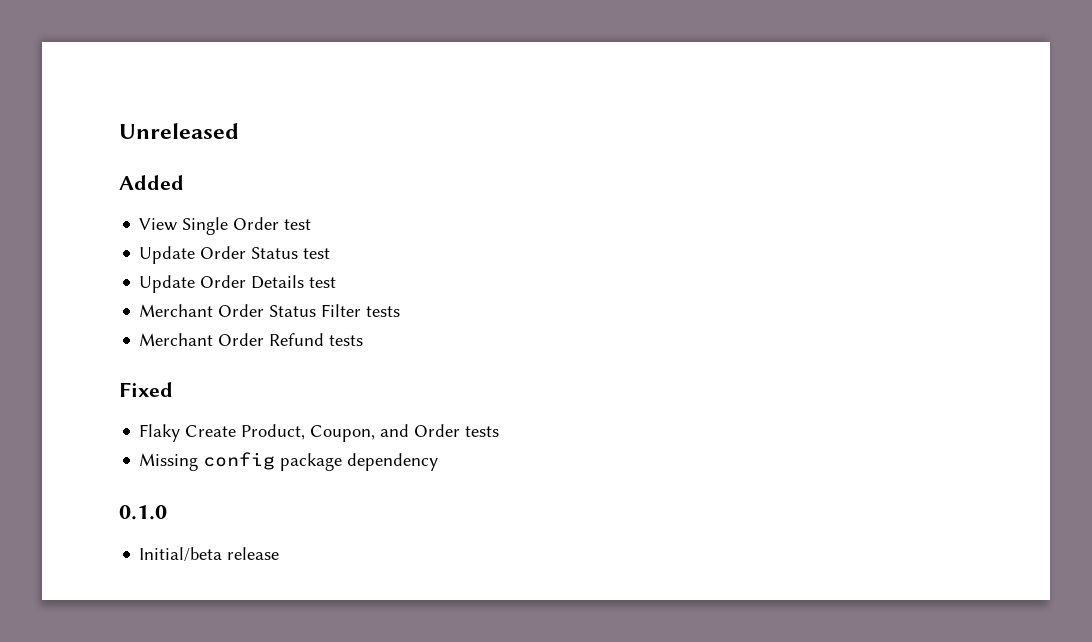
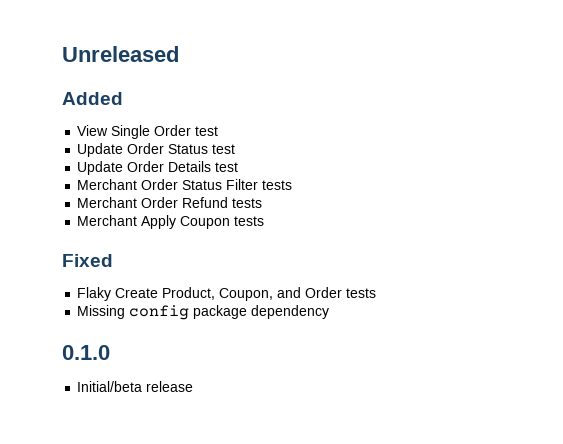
+ Merchant Apply Coupon tests

